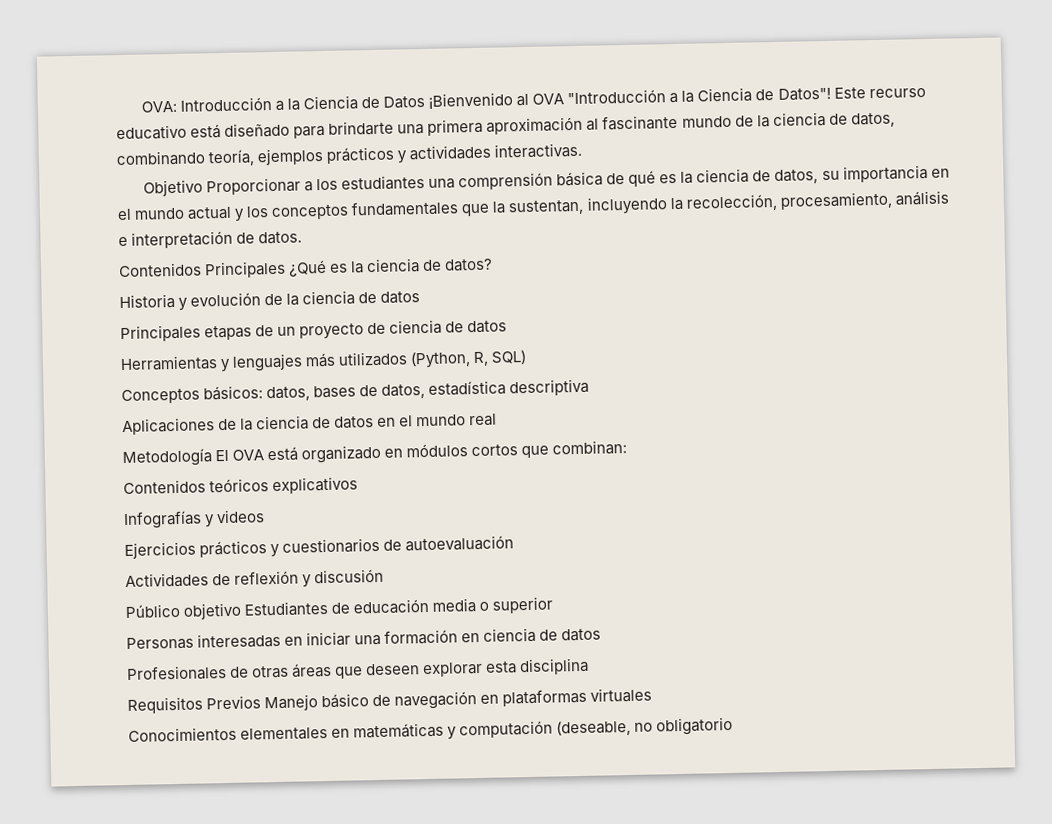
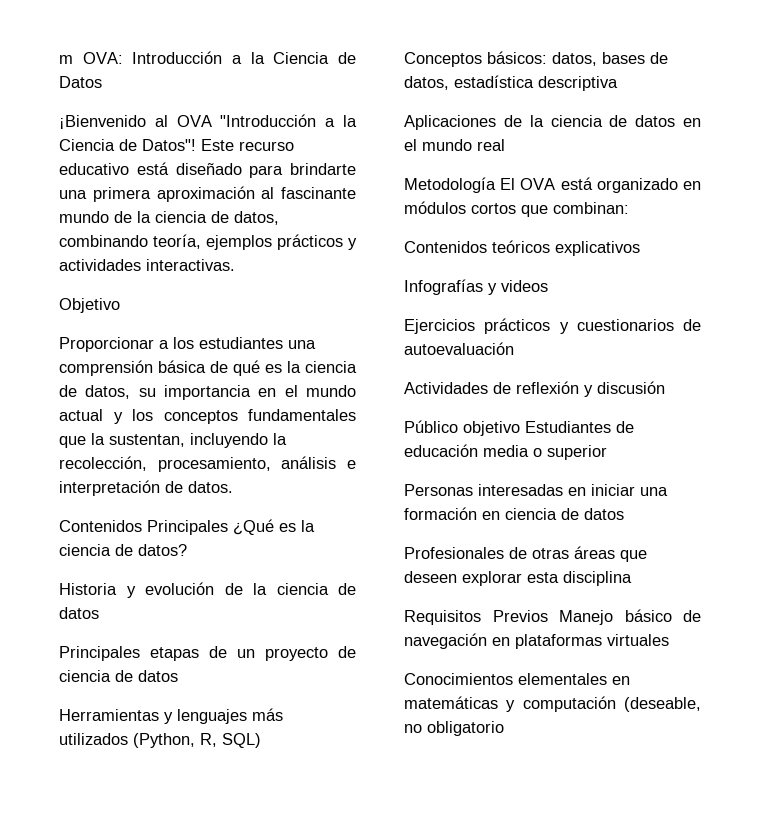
- OVA: Introducción a la Ciencia de Datos ¡Bienvenido al OVA "Introducción a la Ciencia de Datos"!
+ m OVA: Introducción a la Ciencia de Datos
+ ¡Bienvenido al OVA "Introducción a la Ciencia de Datos"!
- Objetivo Proporcionar a los estudiantes una comprensión básica de qué es la ciencia de datos, su importancia en el mundo actual y los conceptos fundamentales que la sustentan, incluyendo la recolección, procesamiento, análisis e interpretación de datos.
+ Objetivo
+ Proporcionar a los estudiantes una comprensión básica de qué es la ciencia de datos, su importancia en el mundo actual y los conceptos fundamentales que la sustentan, incluyendo la recolección, procesamiento, análisis e interpretación de datos.

